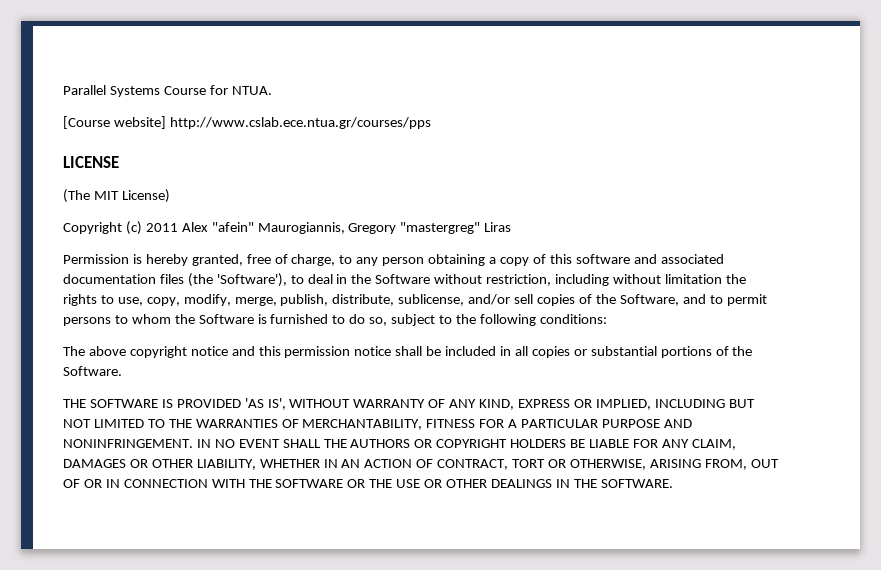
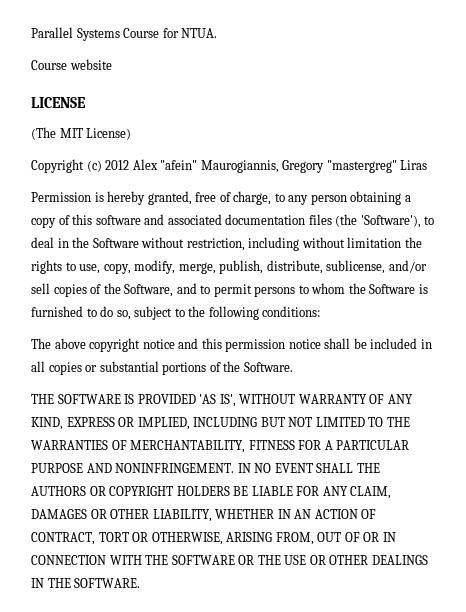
- [Course website] http://www.cslab.ece.ntua.gr/courses/pps
+ Course website
- Copyright (c) 2011 Alex "afein" Maurogiannis, Gregory "mastergreg" Liras
+ Copyright (c) 2012 Alex "afein" Maurogiannis, Gregory "mastergreg" Liras

